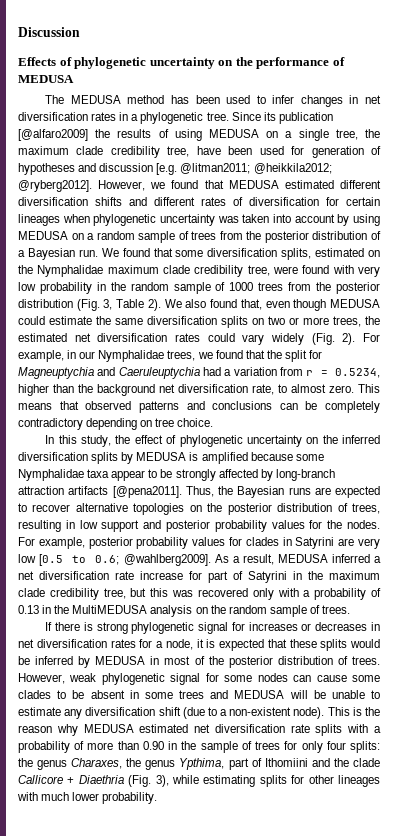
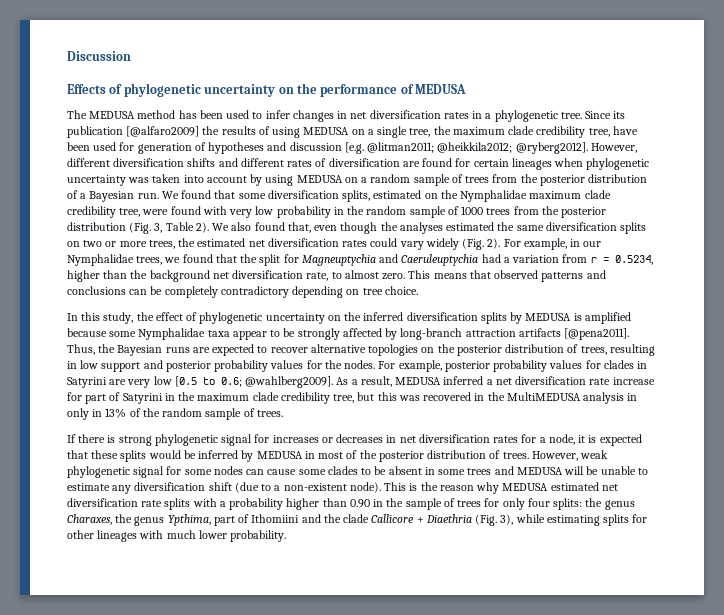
- However, we found that MEDUSA estimated different diversification shifts and different rates of diversification for certain lineages when phylogenetic uncertainty was taken into account by using MEDUSA on a random sample of trees from the posterior distribution of a Bayesian run.
+ However, different diversification shifts and different rates of diversification are found for certain lineages when phylogenetic uncertainty was taken into account by using MEDUSA on a random sample of trees from the posterior distribution of a Bayesian run.
- We also found that, even though MEDUSA could estimate the same diversification splits on two or more trees, the estimated net diversification rates could vary widely (Fig. 2).
+ We also found that, even though the analyses estimated the same diversification splits on two or more trees, the estimated net diversification rates could vary widely (Fig. 2).
- As a result, MEDUSA inferred a net diversification rate increase for part of Satyrini in the maximum clade credibility tree, but this was recovered only with a probability of 0.13 in the MultiMEDUSA analysis on the random sample of trees.
+ As a result, MEDUSA inferred a net diversification rate increase for part of Satyrini in the maximum clade credibility tree, but this was recovered in the MultiMEDUSA analysis in only in 13% of the random sample of trees.
- This is the reason why MEDUSA estimated net diversification rate splits with a probability of more than 0.90 in the sample of trees for only four splits: the genus Charaxes, the genus Ypthima, part of Ithomiini and the clade Callicore + Diaethria (Fig. 3), while estimating splits for other lineages with much lower probability.
+ This is the reason why MEDUSA estimated net diversification rate splits with a probability higher than 0.90 in the sample of trees for only four splits: the genus Charaxes, the genus Ypthima, part of Ithomiini and the clade Callicore + Diaethria (Fig. 3), while estimating splits for other lineages with much lower probability.

